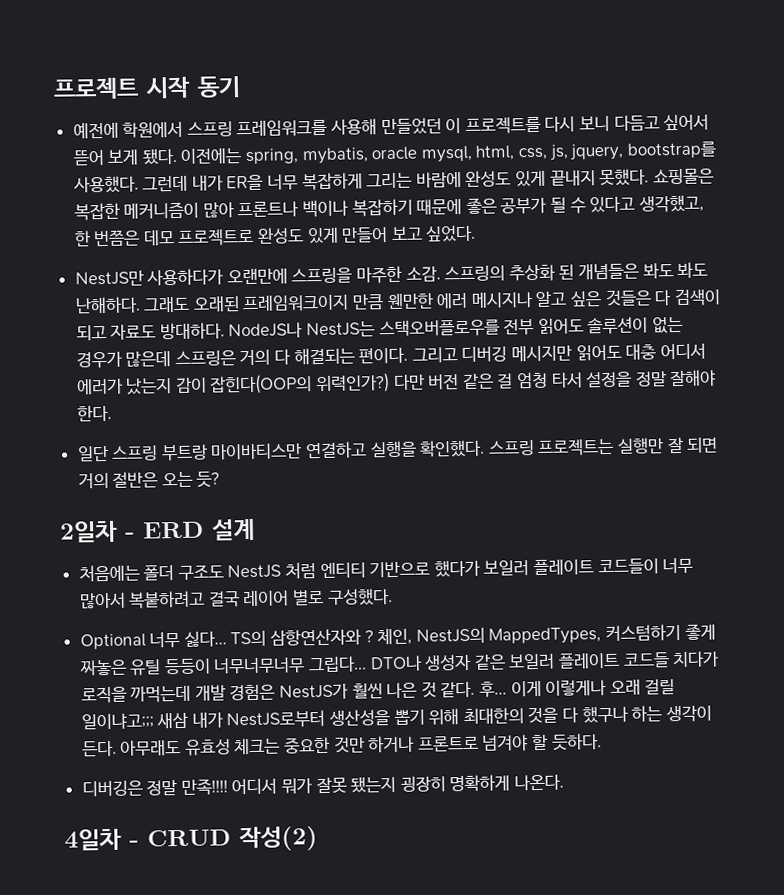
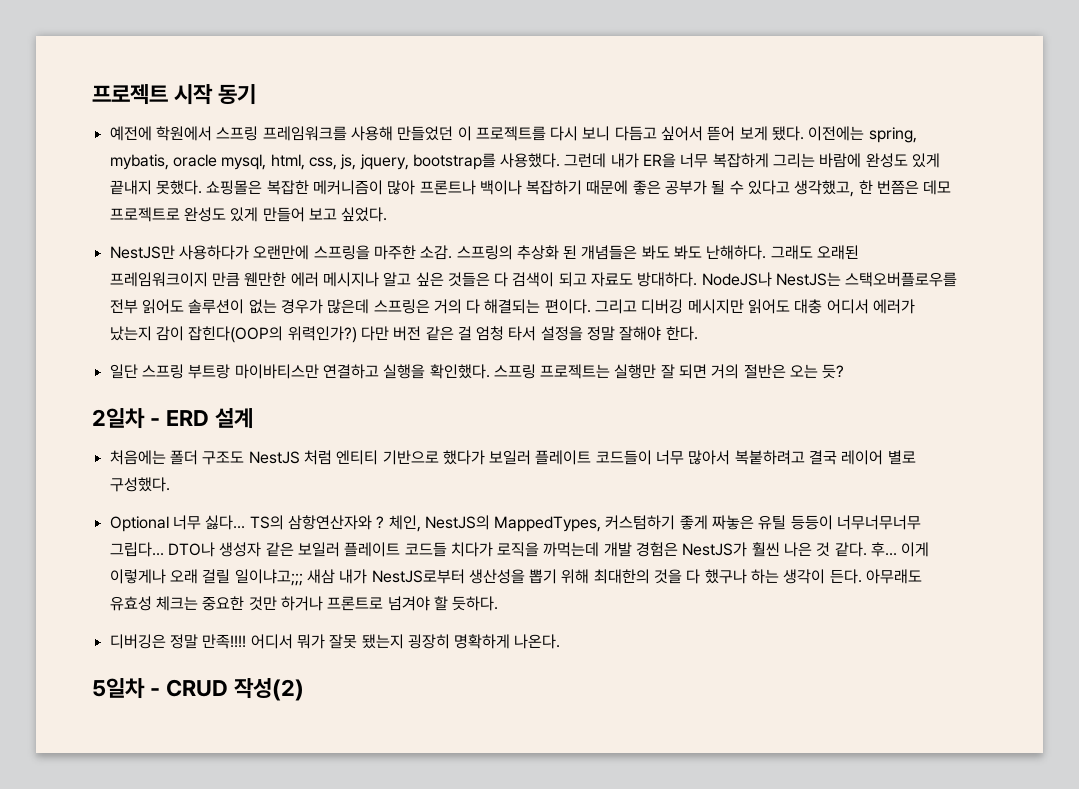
- 4일차 - CRUD 작성(2)
+ 5일차 - CRUD 작성(2)

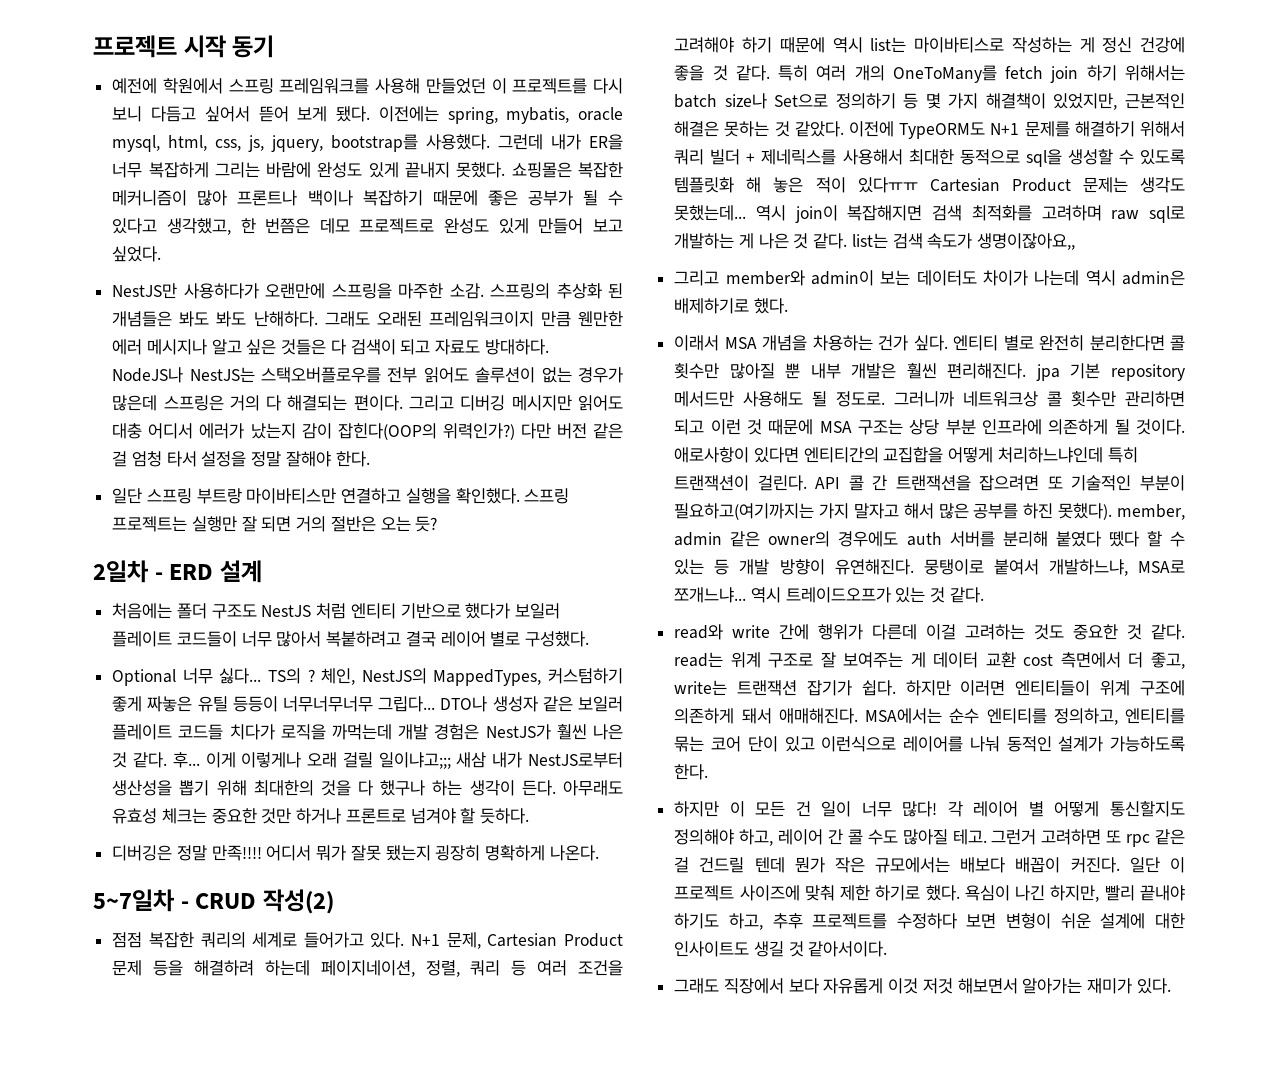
- TS의 삼항연산자와 ?
+ TS의 ?
- 5일차 - CRUD 작성(2)
+ 5~7일차 - CRUD 작성(2)
+ 점점 복잡한 쿼리의 세계로 들어가고 있다. N+1 문제, Cartesian Product 문제 등을 해결하려 하는데 페이지네이션, 정렬, 쿼리 등 여러 조건을 고려해야 하기 때문에 역시 list는 마이바티스로 작성하는 게 정신 건강에 좋을 것 같다. 특히 여러 개의 OneToMany를 fetch join 하기 위해서는 batch size나 Set으로 정의하기 등 몇 가지 해결책이 있었지만, 근본적인 해결은 못하는 것 같았다. 이전에 TypeORM도 N+1 문제를 해결하기 위해서 쿼리 빌더 + 제네릭스를 사용해서 최대한 동적으로 sql을 생성할 수 있도록 템플릿화 해 놓은 적이 있다ㅠㅠ Cartesian Product 문제는 생각도 못했는데... 역시 join이 복잡해지면 검색 최적화를 고려하며 raw sql로 개발하는 게 나은 것 같다. list는 검색 속도가 생명이잖아요,,
+ 그리고 member와 admin이 보는 데이터도 차이가 나는데 역시 admin은 배제하기로 했다.
+ 이래서 MSA 개념을 차용하는 건가 싶다. 엔티티 별로 완전히 분리한다면 콜 횟수만 많아질 뿐 내부 개발은 훨씬 편리해진다. jpa 기본 repository 메서드만 사용해도 될 정도로. 그러니까 네트워크상 콜 횟수만 관리하면 되고 이런 것 때문에 MSA 구조는 상당 부분 인프라에 의존하게 될 것이다. 애로사항이 있다면 엔티티간의 교집합을 어떻게 처리하느냐인데 특히 트랜잭션이 걸린다. API 콜 간 트랜잭션을 잡으려면 또 기술적인 부분이 필요하고(여기까지는 가지 말자고 해서 많은 공부를 하진 못했다). member, admin 같은 owner의 경우에도 auth 서버를 분리해 붙였다 뗐다 할 수 있는 등 개발 방향이 유연해진다. 뭉탱이로 붙여서 개발하느냐, MSA로 쪼개느냐... 역시 트레이드오프가 있는 것 같다.
+ read와 write 간에 행위가 다른데 이걸 고려하는 것도 중요한 것 같다. read는 위계 구조로 잘 보여주는 게 데이터 교환 cost 측면에서 더 좋고, write는 트랜잭션 잡기가 쉽다. 하지만 이러면 엔티티들이 위계 구조에 의존하게 돼서 애매해진다. MSA에서는 순수 엔티티를 정의하고, 엔티티를 묶는 코어 단이 있고 이런식으로 레이어를 나눠 동적인 설계가 가능하도록 한다.
+ 하지만 이 모든 건 일이 너무 많다! 각 레이어 별 어떻게 통신할지도 정의해야 하고, 레이어 간 콜 수도 많아질 테고. 그런거 고려하면 또 rpc 같은 걸 건드릴 텐데 뭔가 작은 규모에서는 배보다 배꼽이 커진다. 일단 이 프로젝트 사이즈에 맞춰 제한 하기로 했다. 욕심이 나긴 하지만, 빨리 끝내야 하기도 하고, 추후 프로젝트를 수정하다 보면 변형이 쉬운 설계에 대한 인사이트도 생길 것 같아서이다.
+ 그래도 직장에서 보다 자유롭게 이것 저것 해보면서 알아가는 재미가 있다.

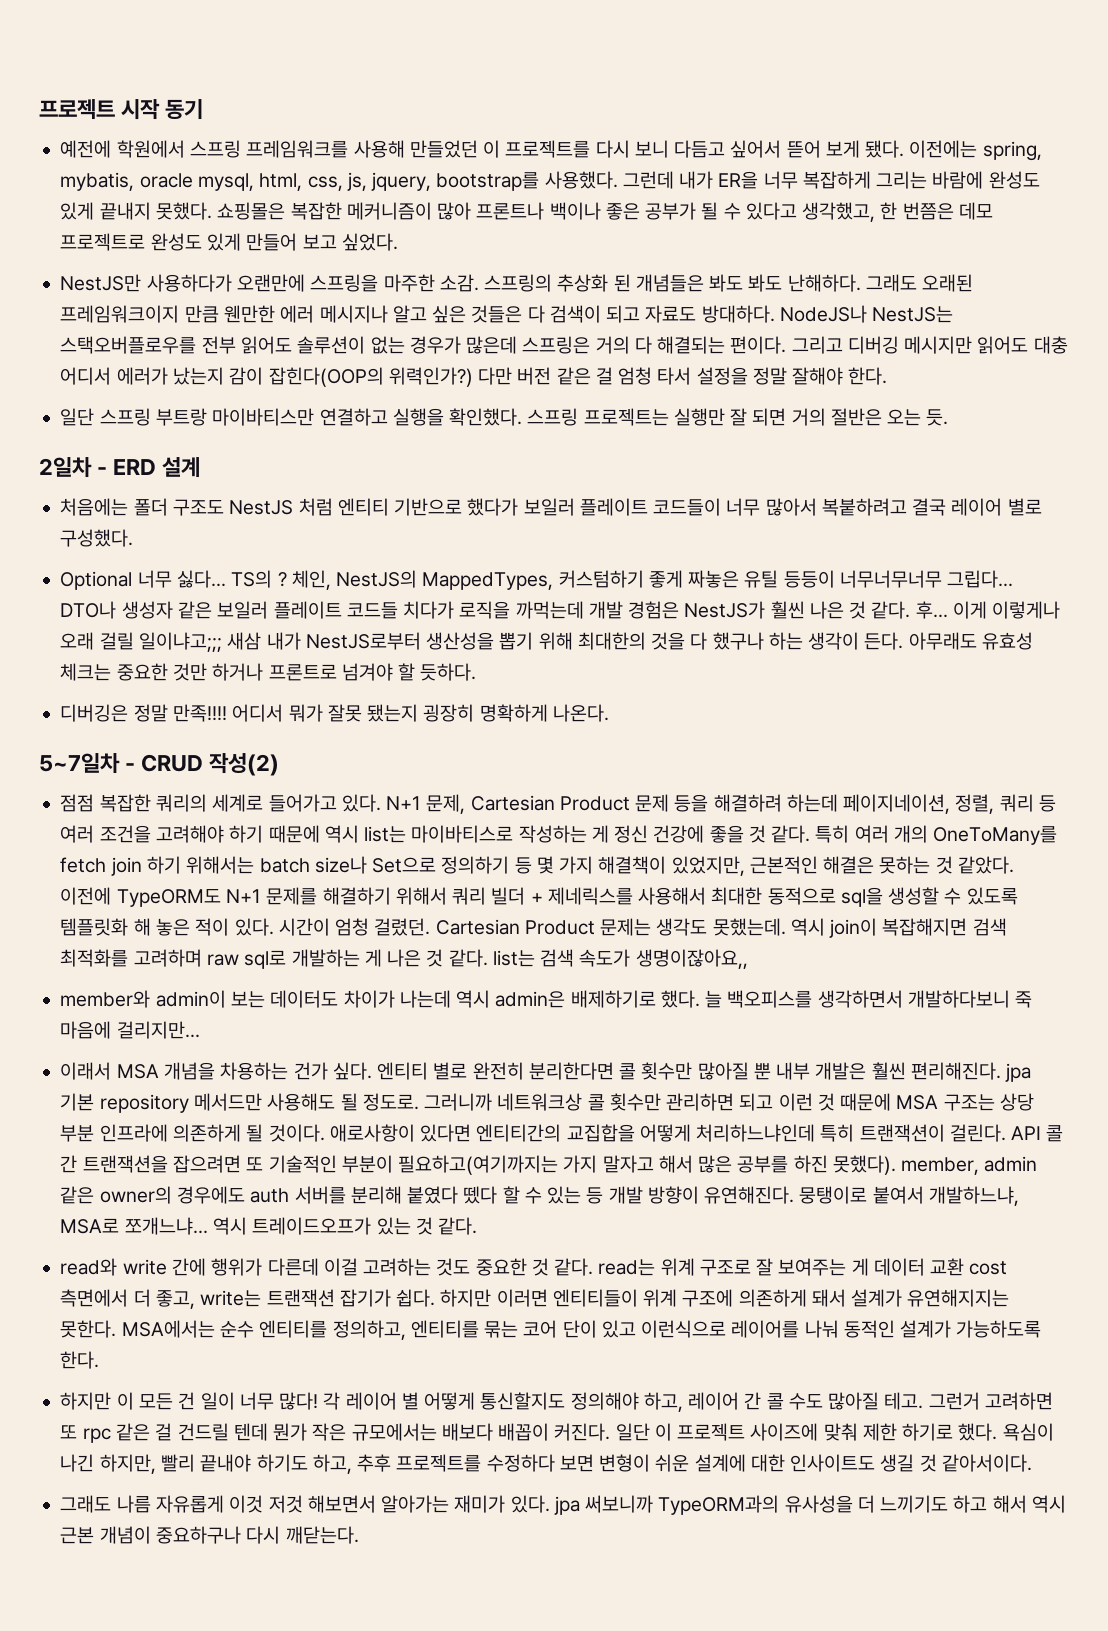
- 쇼핑몰은 복잡한 메커니즘이 많아 프론트나 백이나 복잡하기 때문에 좋은 공부가 될 수 있다고 생각했고, 한 번쯤은 데모 프로젝트로 완성도 있게 만들어 보고 싶었다.
+ 쇼핑몰은 복잡한 메커니즘이 많아 프론트나 백이나 좋은 공부가 될 수 있다고 생각했고, 한 번쯤은 데모 프로젝트로 완성도 있게 만들어 보고 싶었다.
- 스프링 프로젝트는 실행만 잘 되면 거의 절반은 오는 듯?
+ 스프링 프로젝트는 실행만 잘 되면 거의 절반은 오는 듯.
- 이전에 TypeORM도 N+1 문제를 해결하기 위해서 쿼리 빌더 + 제네릭스를 사용해서 최대한 동적으로 sql을 생성할 수 있도록 템플릿화 해 놓은 적이 있다ㅠㅠ Cartesian Product 문제는 생각도 못했는데...
+ 이전에 TypeORM도 N+1 문제를 해결하기 위해서 쿼리 빌더 + 제네릭스를 사용해서 최대한 동적으로 sql을 생성할 수 있도록 템플릿화 해 놓은 적이 있다. 시간이 엄청 걸렸던. Cartesian Product 문제는 생각도 못했는데.
- 그리고 member와 admin이 보는 데이터도 차이가 나는데 역시 admin은 배제하기로 했다.
+ member와 admin이 보는 데이터도 차이가 나는데 역시 admin은 배제하기로 했다. 늘 백오피스를 생각하면서 개발하다보니 죽 마음에 걸리지만...
- 하지만 이러면 엔티티들이 위계 구조에 의존하게 돼서 애매해진다.
+ 하지만 이러면 엔티티들이 위계 구조에 의존하게 돼서 설계가 유연해지지는 못한다.
- 그래도 직장에서 보다 자유롭게 이것 저것 해보면서 알아가는 재미가 있다.
+ 그래도 나름 자유롭게 이것 저것 해보면서 알아가는 재미가 있다. jpa 써보니까 TypeORM과의 유사성을 더 느끼기도 하고 해서 역시 근본 개념이 중요하구나 다시 깨닫는다.

